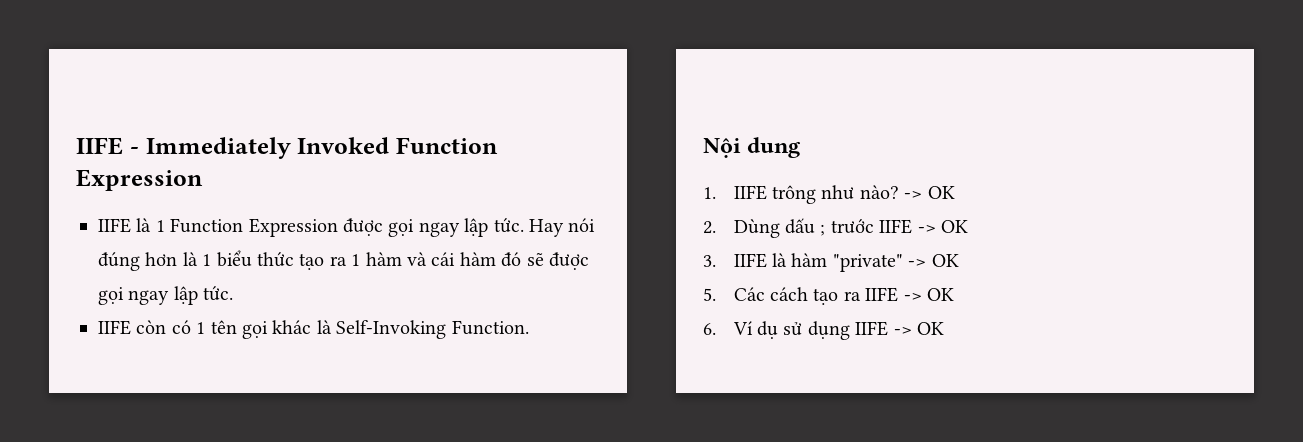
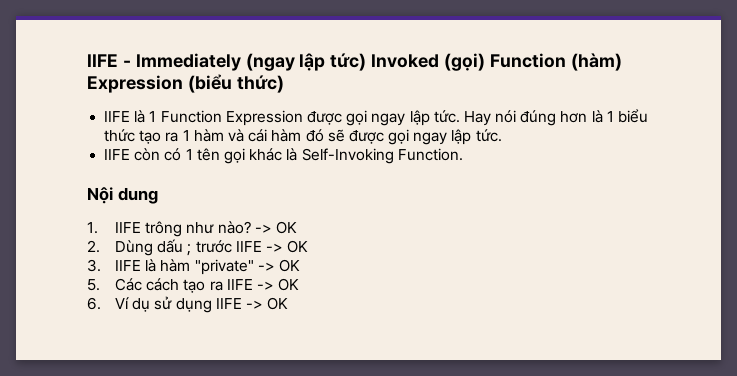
- IIFE - Immediately Invoked Function Expression
+ IIFE - Immediately (ngay lập tức) Invoked (gọi) Function (hàm) Expression (biểu thức)

